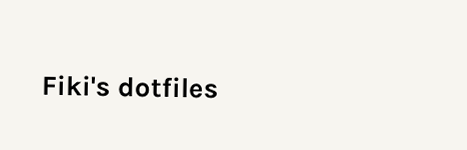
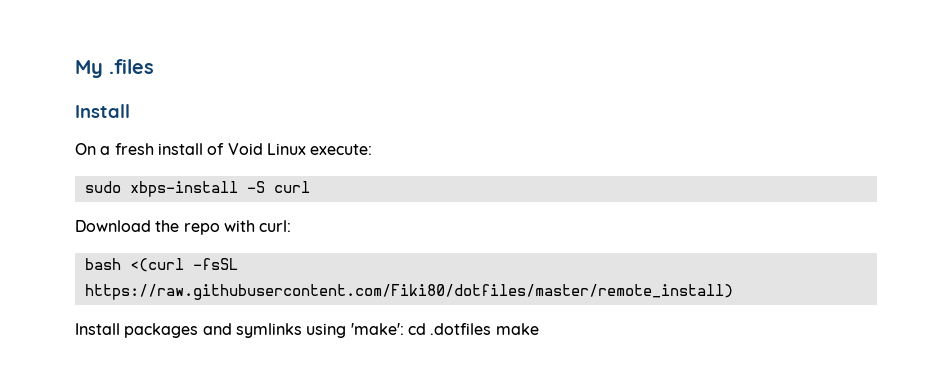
- Fiki's dotfiles
+ My .files
+ Install
+ On a fresh install of Void Linux execute:
+ sudo xbps-install -S curl
+ Download the repo with curl:
+ bash <(curl -fsSL https://raw.githubusercontent.com/Fiki80/dotfiles/master/remote_install)
+ Install packages and symlinks using 'make': cd .dotfiles make

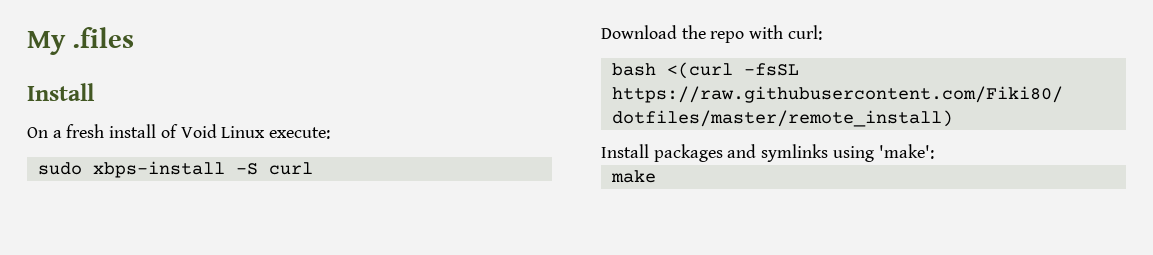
- Install packages and symlinks using 'make': cd .dotfiles make
+ Install packages and symlinks using 'make':
+ make

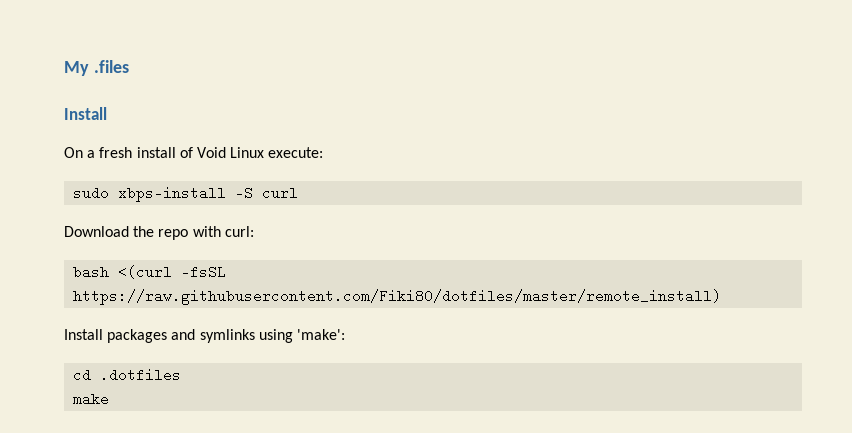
+ cd .dotfiles

